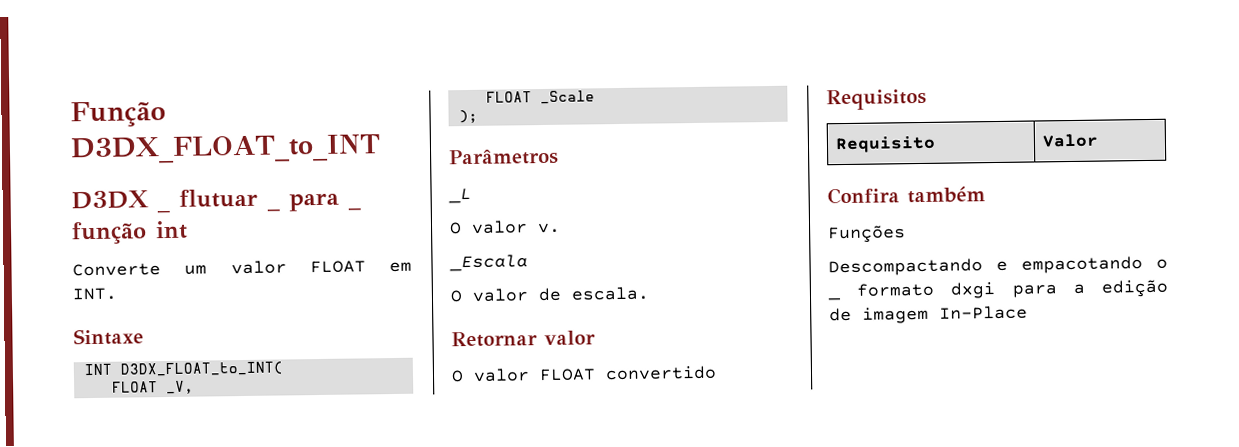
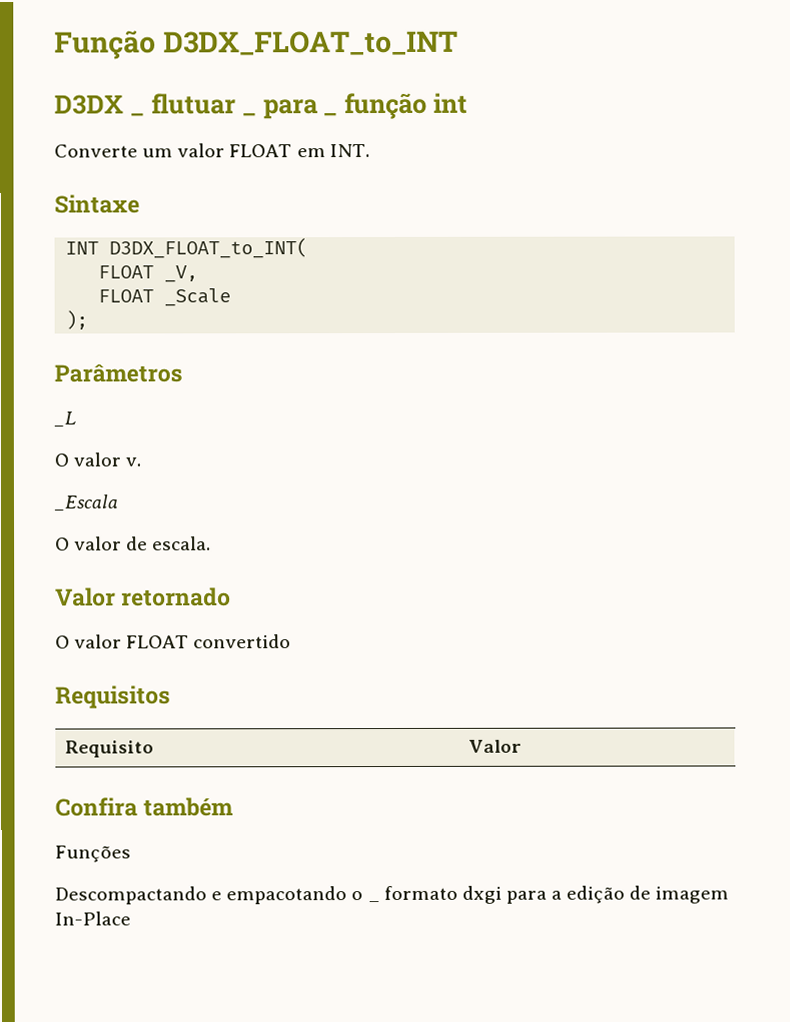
- Retornar valor
+ Valor retornado

